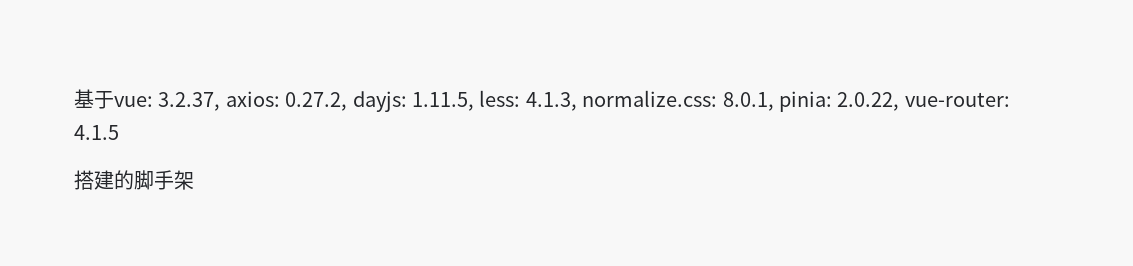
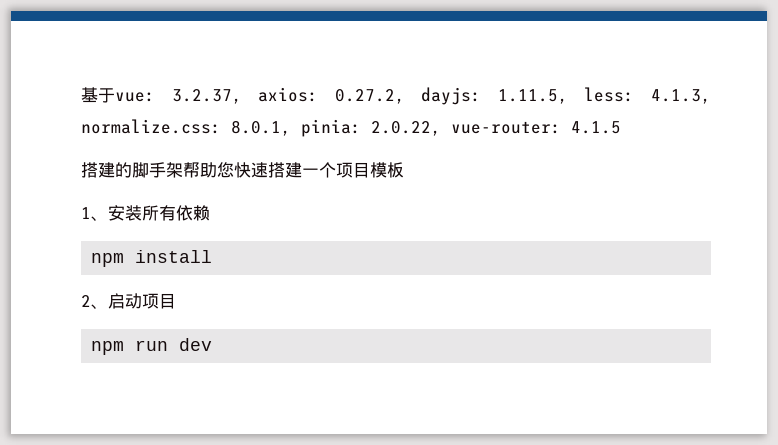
- 搭建的脚手架
+ 搭建的脚手架帮助您快速搭建一个项目模板
+ 1、安装所有依赖
+ npm install
+ 2、启动项目
+ npm run dev

